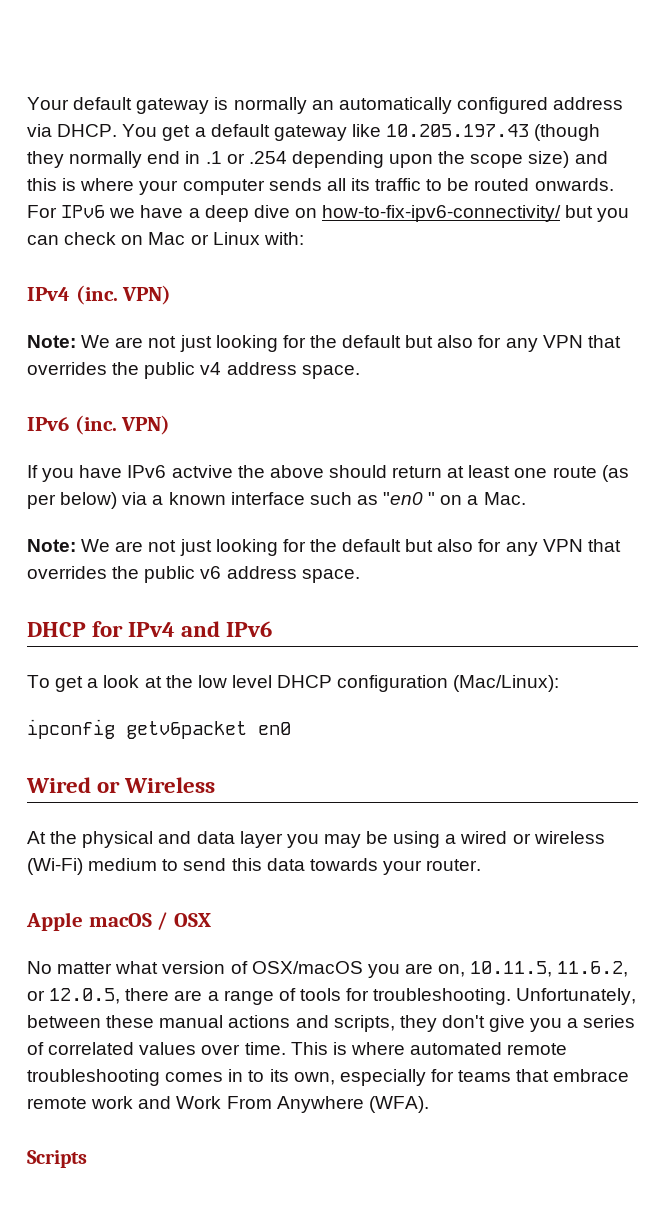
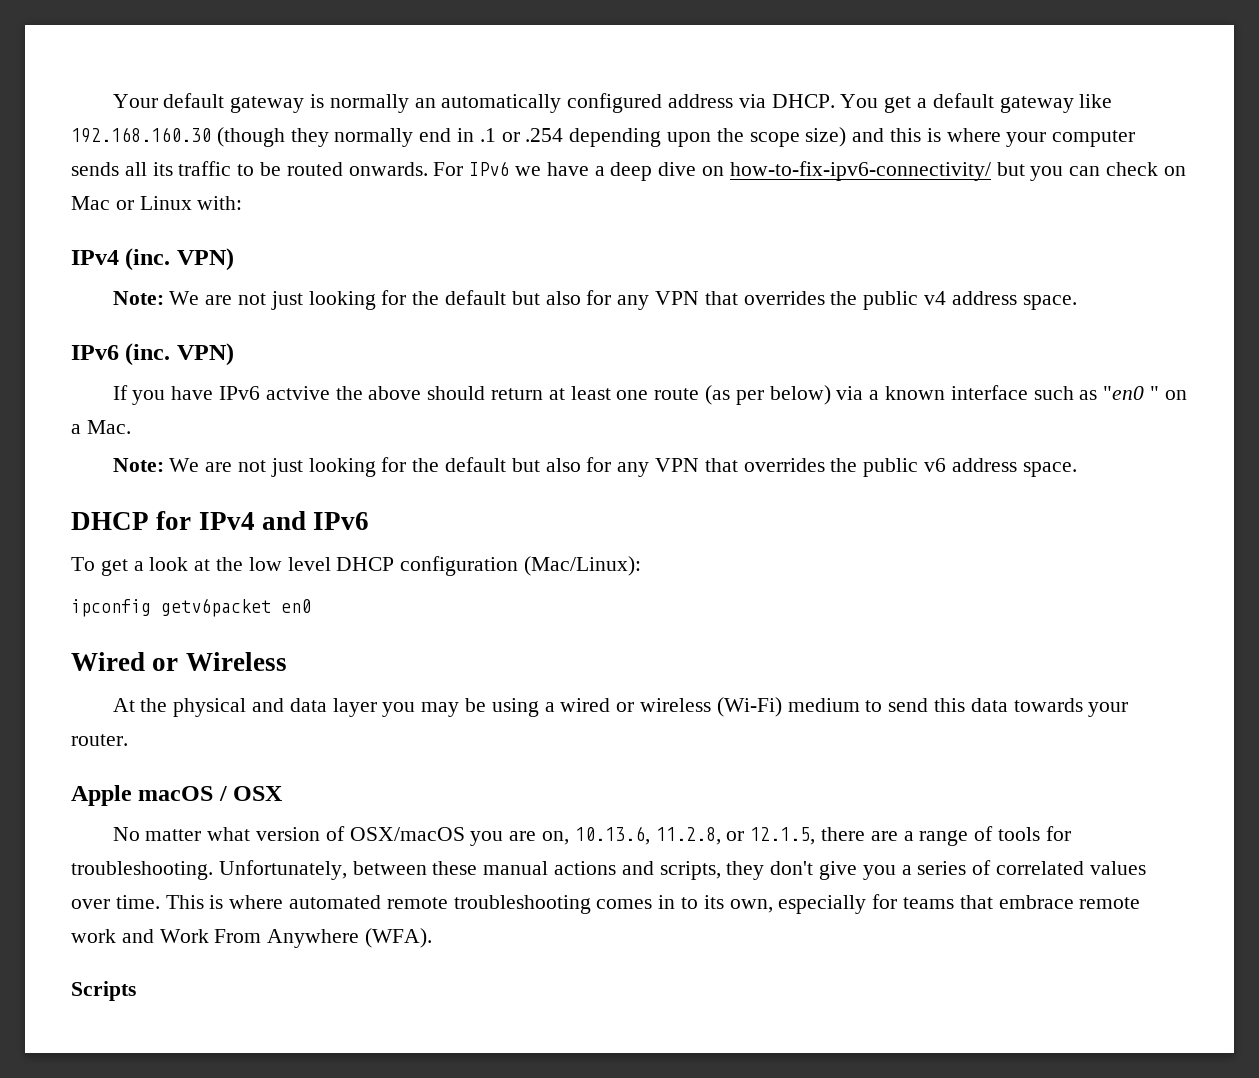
- You get a default gateway like 10.205.197.43 (though they normally end in .1 or .254 depending upon the scope size) and this is where your computer sends all its traffic to be routed onwards.
+ You get a default gateway like 192.168.160.30 (though they normally end in .1 or .254 depending upon the scope size) and this is where your computer sends all its traffic to be routed onwards.
- No matter what version of OSX/macOS you are on, 10.11.5, 11.6.2, or 12.0.5, there are a range of tools for troubleshooting.
+ No matter what version of OSX/macOS you are on, 10.13.6, 11.2.8, or 12.1.5, there are a range of tools for troubleshooting.

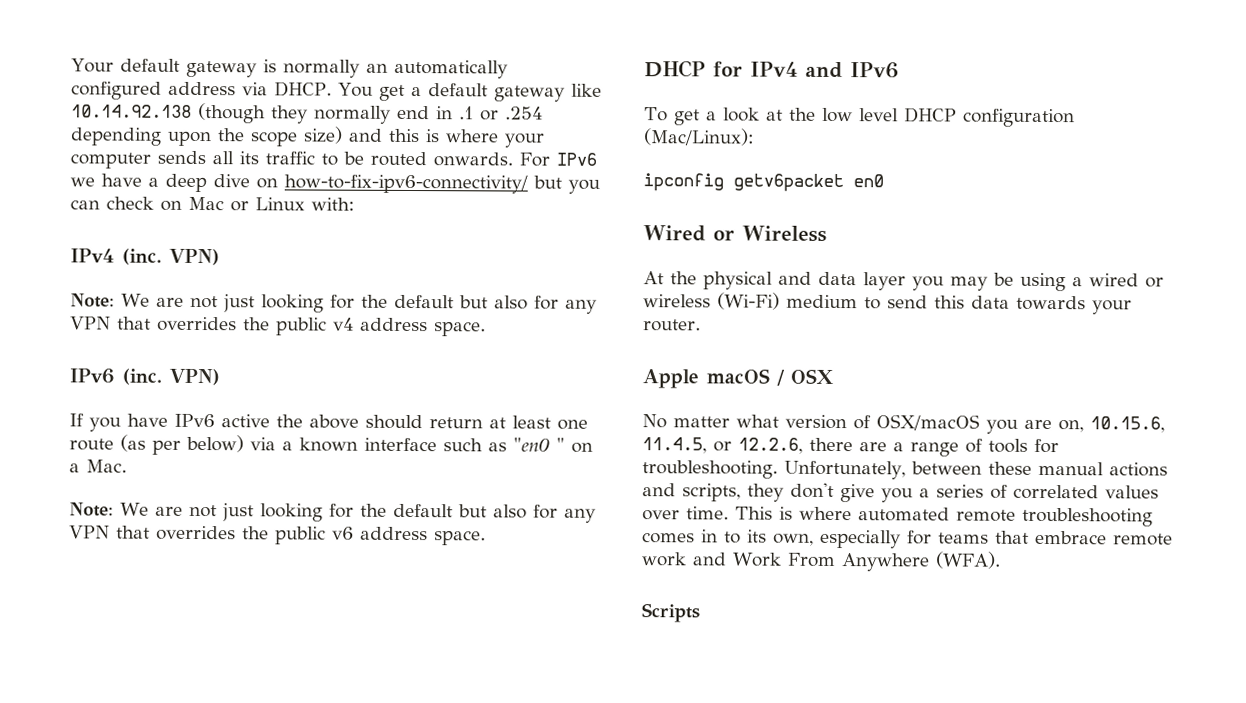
- You get a default gateway like 192.168.160.30 (though they normally end in .1 or .254 depending upon the scope size) and this is where your computer sends all its traffic to be routed onwards.
+ You get a default gateway like 10.14.92.138 (though they normally end in .1 or .254 depending upon the scope size) and this is where your computer sends all its traffic to be routed onwards.
- If you have IPv6 actvive the above should return at least one route (as per below) via a known interface such as "en0 " on a Mac.
+ If you have IPv6 active the above should return at least one route (as per below) via a known interface such as "en0 " on a Mac.
- No matter what version of OSX/macOS you are on, 10.13.6, 11.2.8, or 12.1.5, there are a range of tools for troubleshooting.
+ No matter what version of OSX/macOS you are on, 10.15.6, 11.4.5, or 12.2.6, there are a range of tools for troubleshooting.

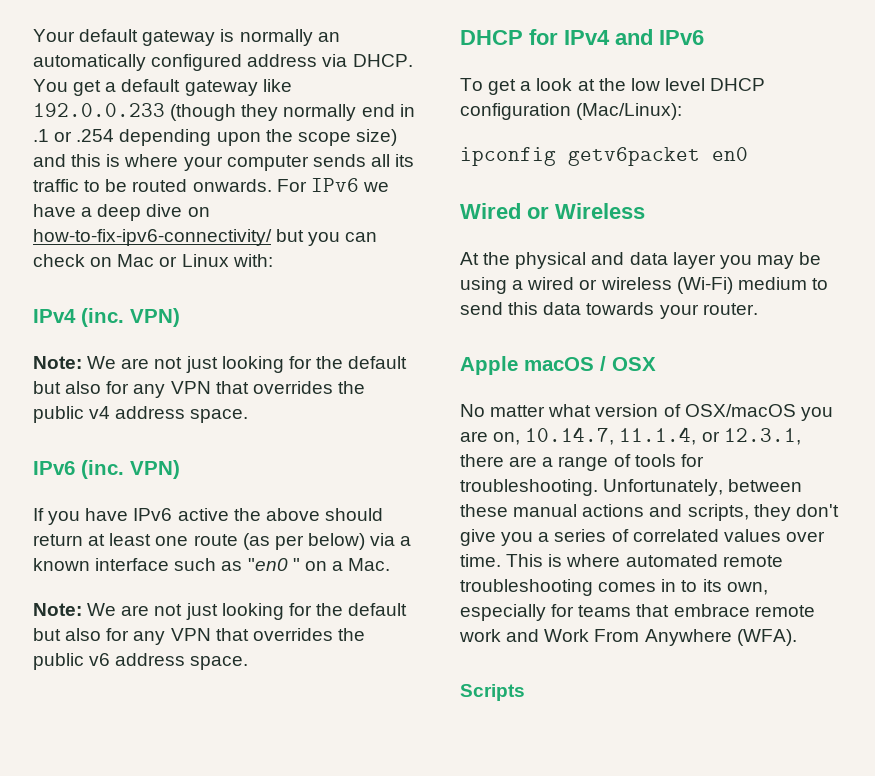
- You get a default gateway like 10.14.92.138 (though they normally end in .1 or .254 depending upon the scope size) and this is where your computer sends all its traffic to be routed onwards.
+ You get a default gateway like 192.0.0.233 (though they normally end in .1 or .254 depending upon the scope size) and this is where your computer sends all its traffic to be routed onwards.
- No matter what version of OSX/macOS you are on, 10.15.6, 11.4.5, or 12.2.6, there are a range of tools for troubleshooting.
+ No matter what version of OSX/macOS you are on, 10.14.7, 11.1.4, or 12.3.1, there are a range of tools for troubleshooting.

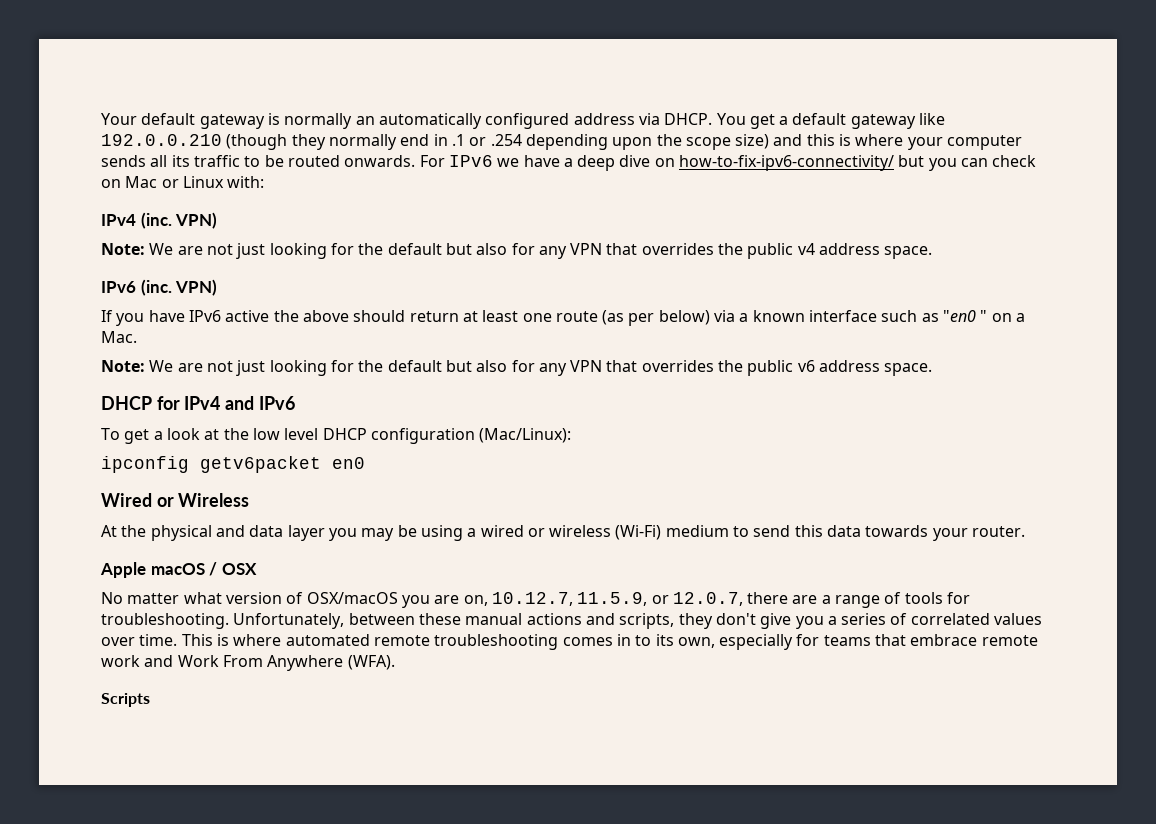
- You get a default gateway like 192.0.0.233 (though they normally end in .1 or .254 depending upon the scope size) and this is where your computer sends all its traffic to be routed onwards.
+ You get a default gateway like 192.0.0.210 (though they normally end in .1 or .254 depending upon the scope size) and this is where your computer sends all its traffic to be routed onwards.
- No matter what version of OSX/macOS you are on, 10.14.7, 11.1.4, or 12.3.1, there are a range of tools for troubleshooting.
+ No matter what version of OSX/macOS you are on, 10.12.7, 11.5.9, or 12.0.7, there are a range of tools for troubleshooting.

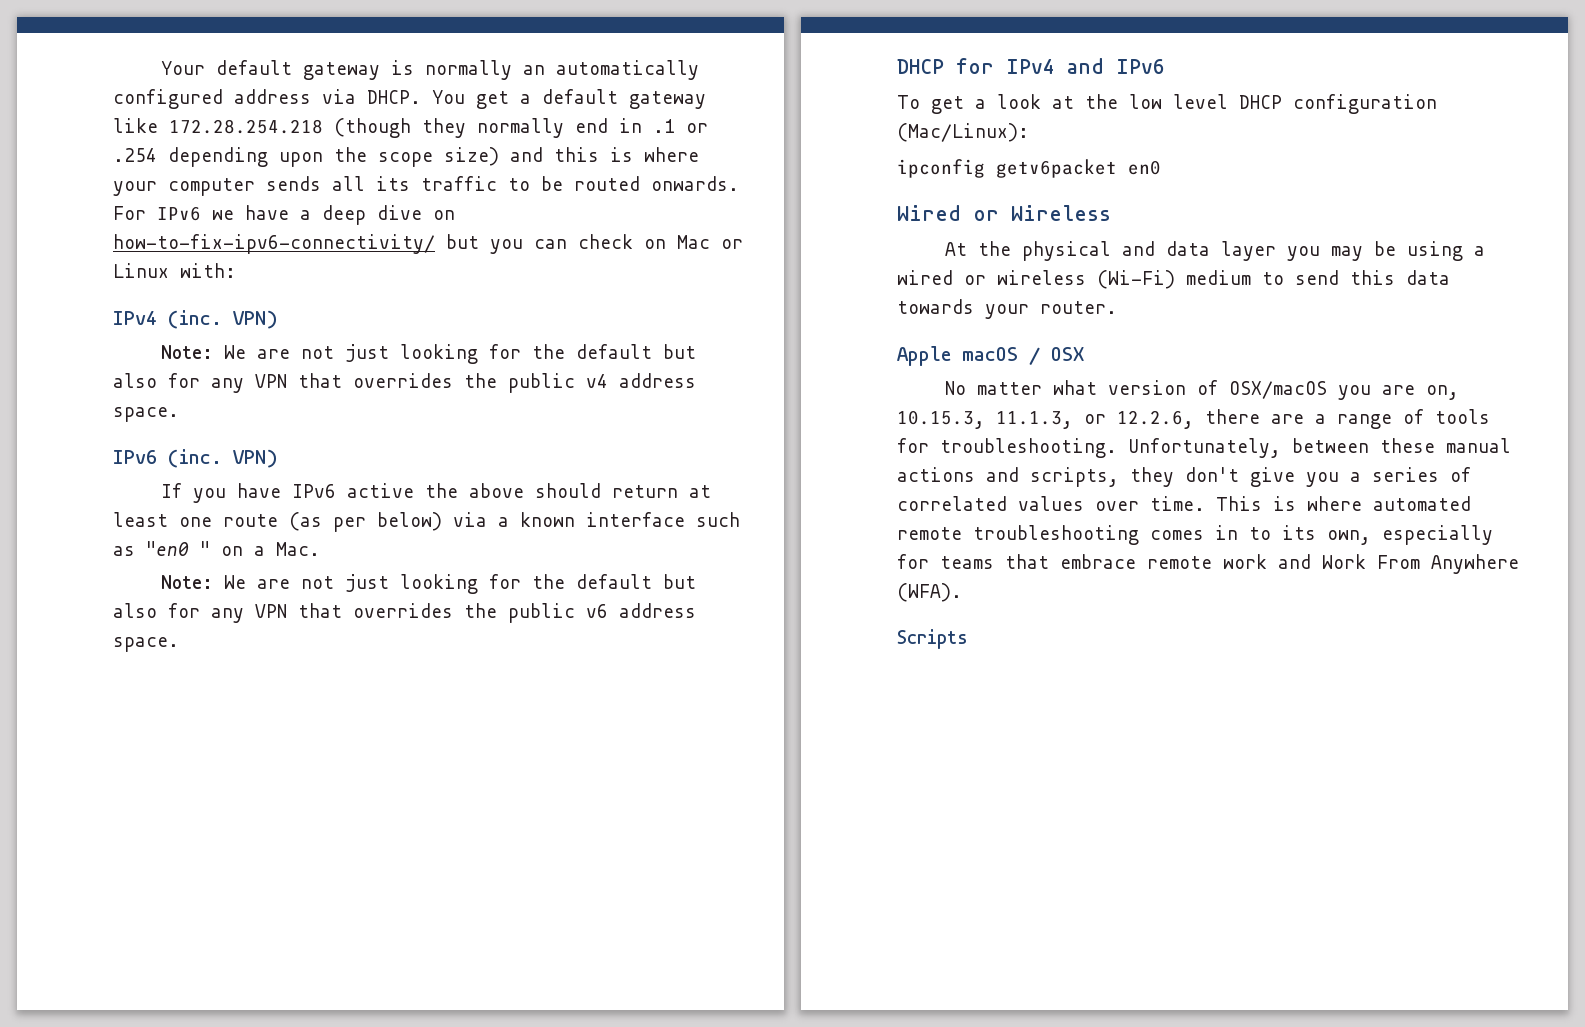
- You get a default gateway like 192.0.0.210 (though they normally end in .1 or .254 depending upon the scope size) and this is where your computer sends all its traffic to be routed onwards.
+ You get a default gateway like 172.28.254.218 (though they normally end in .1 or .254 depending upon the scope size) and this is where your computer sends all its traffic to be routed onwards.
- No matter what version of OSX/macOS you are on, 10.12.7, 11.5.9, or 12.0.7, there are a range of tools for troubleshooting.
+ No matter what version of OSX/macOS you are on, 10.15.3, 11.1.3, or 12.2.6, there are a range of tools for troubleshooting.

